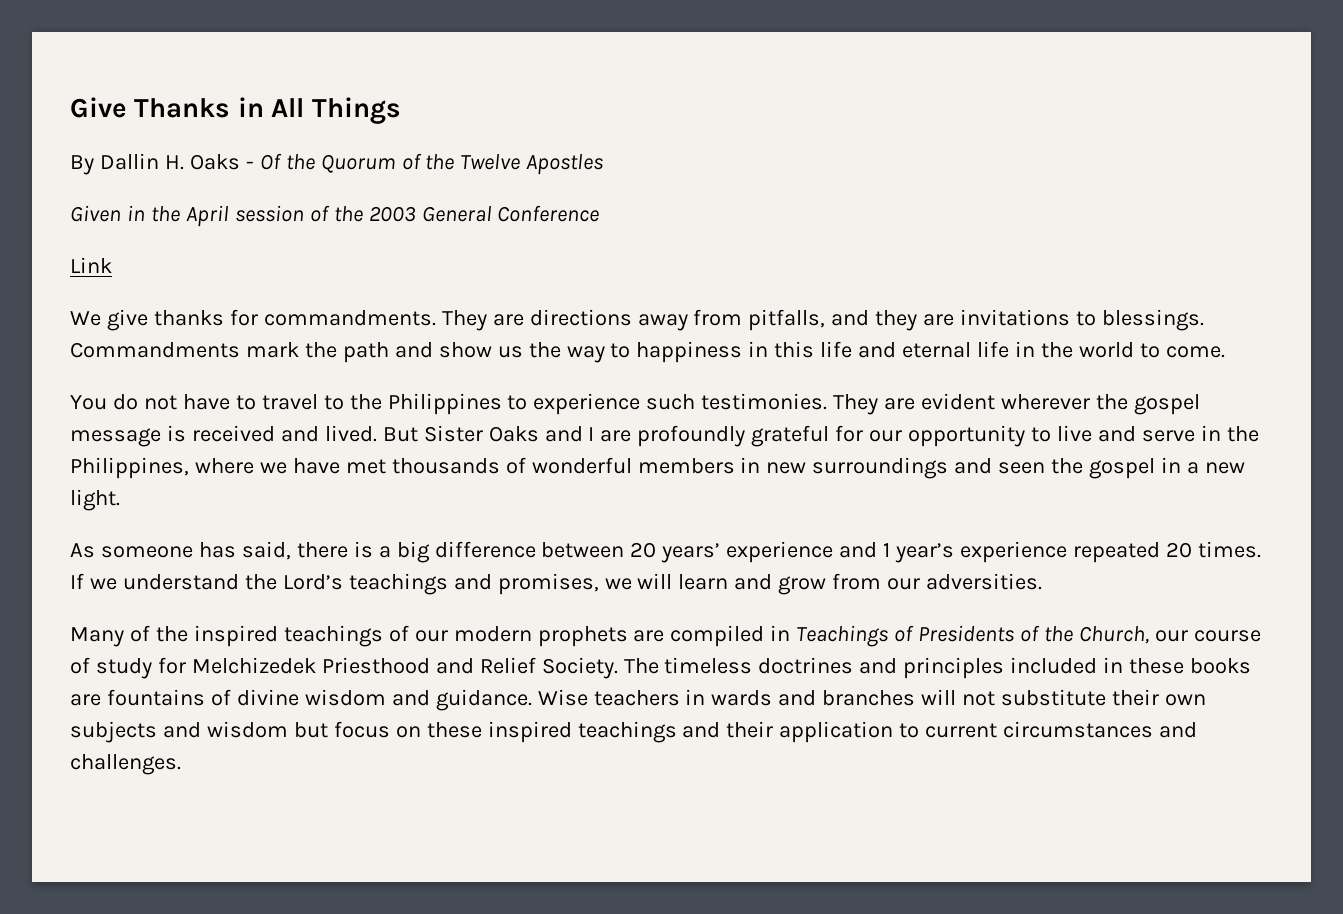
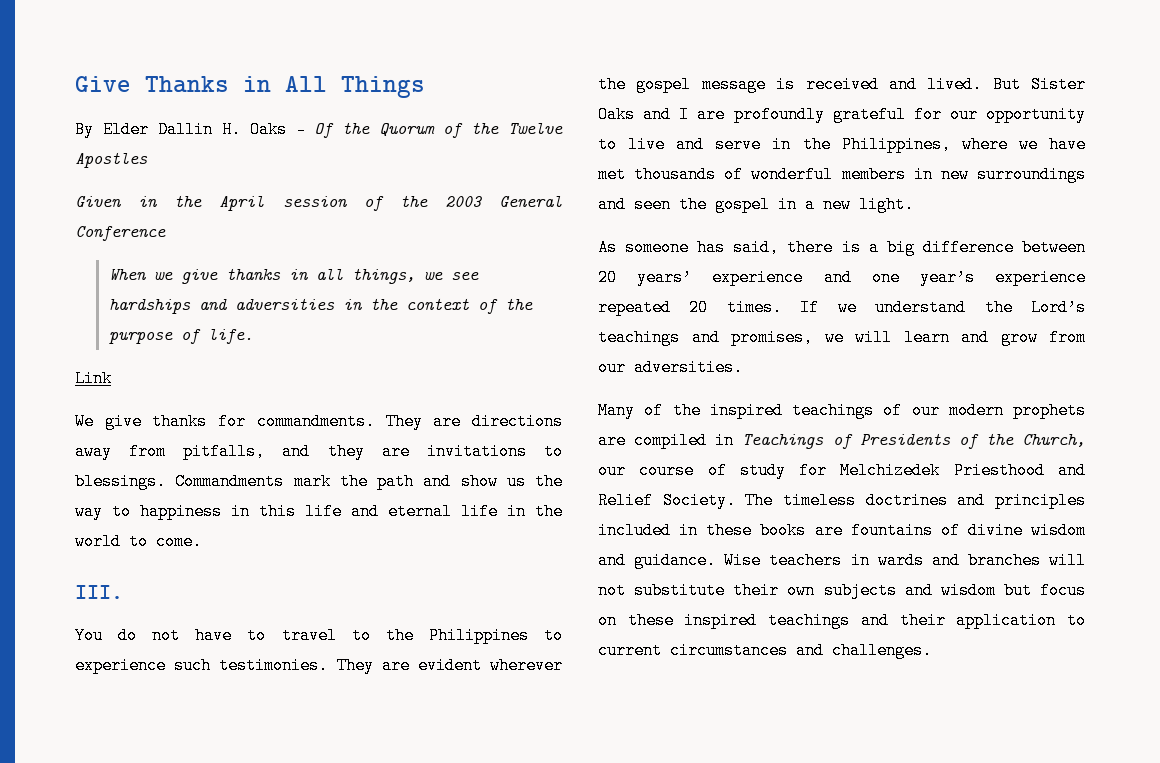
- By Dallin H. Oaks - Of the Quorum of the Twelve Apostles
+ By Elder Dallin H. Oaks - Of the Quorum of the Twelve Apostles
+ When we give thanks in all things, we see hardships and adversities in the context of the purpose of life.
+ III.
- As someone has said, there is a big difference between 20 years’ experience and 1 year’s experience repeated 20 times.
+ As someone has said, there is a big difference between 20 years’ experience and one year’s experience repeated 20 times.

